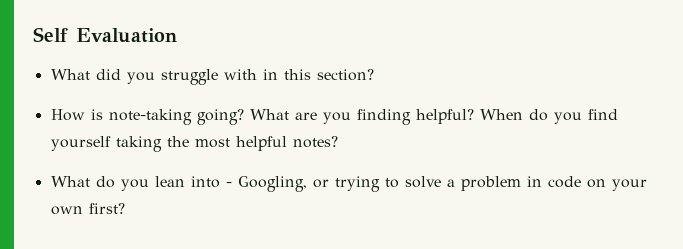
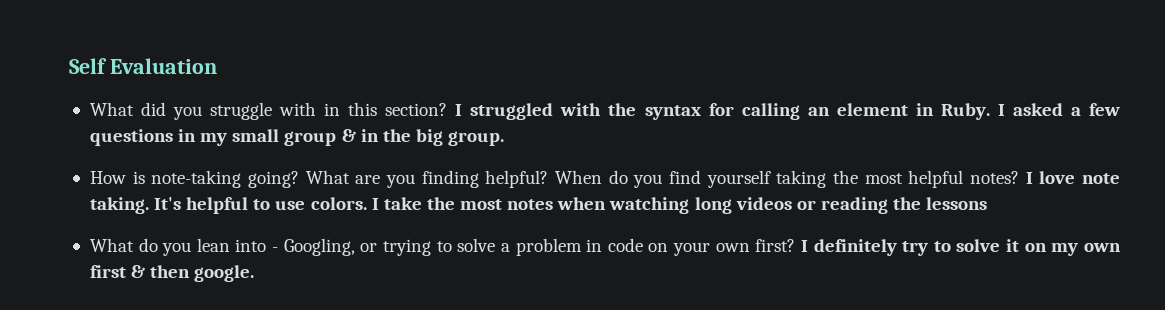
+ I struggled with the syntax for calling an element in Ruby. I asked a few questions in my small group & in the big group.
+ I love note taking. It's helpful to use colors. I take the most notes when watching long videos or reading the lessons
+ I definitely try to solve it on my own first & then google.

